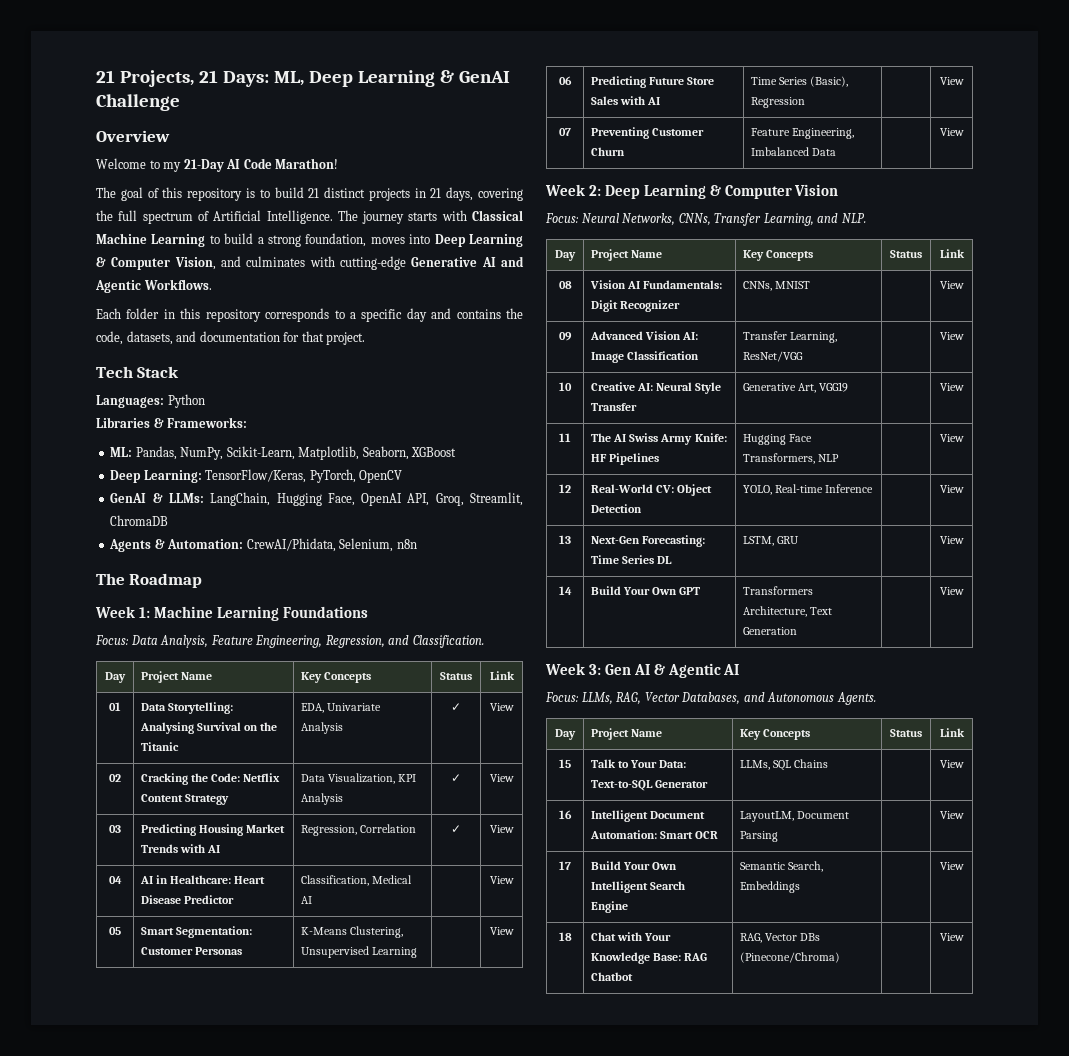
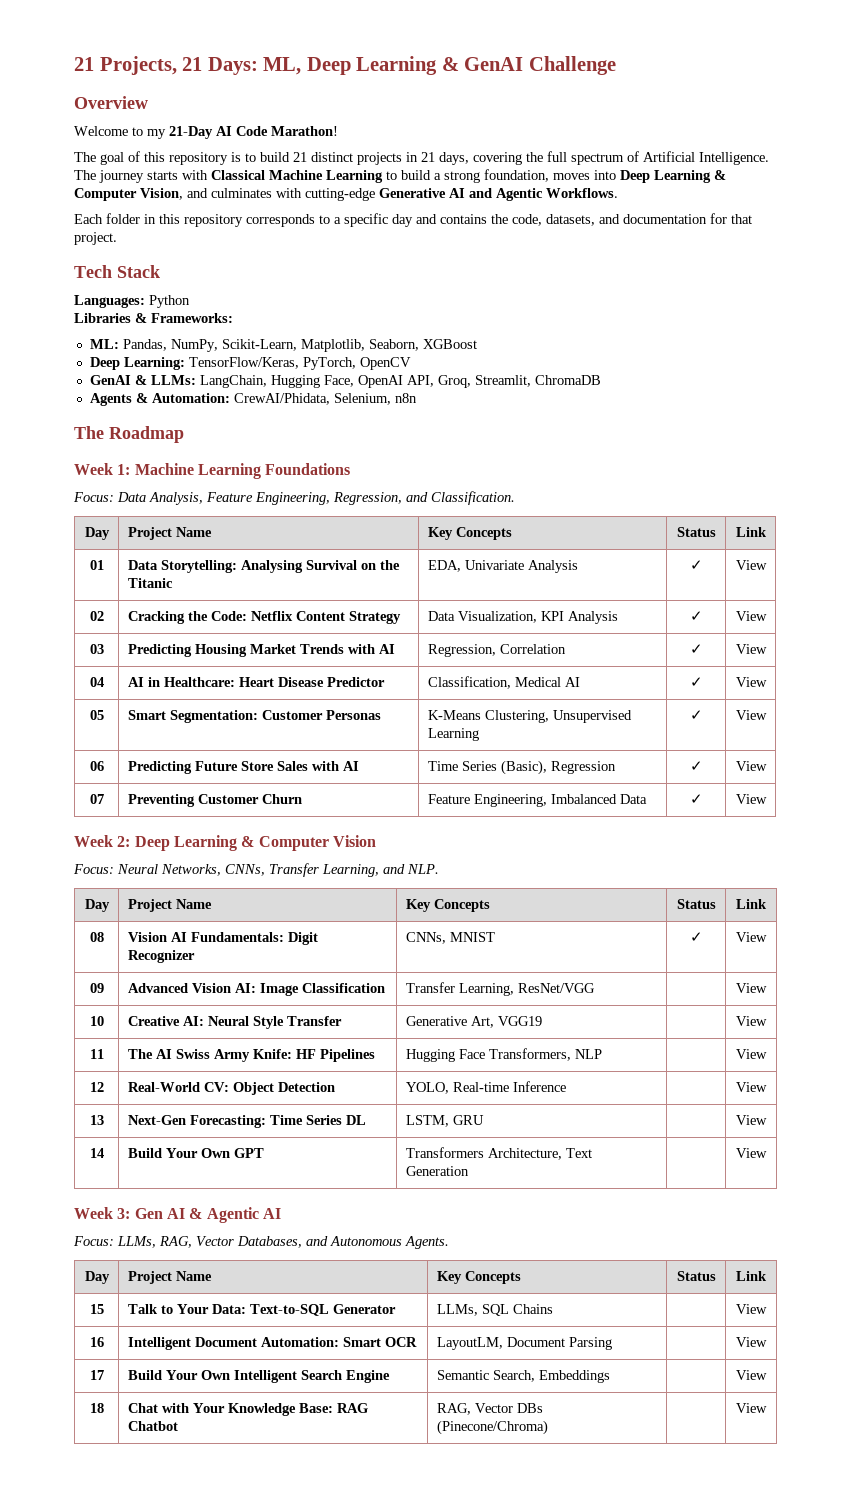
- 04 | AI in Healthcare: Heart Disease Predictor | Classification, Medical AI | | View
+ 04 | AI in Healthcare: Heart Disease Predictor | Classification, Medical AI | ✓ | View
- 05 | Smart Segmentation: Customer Personas | K-Means Clustering, Unsupervised Learning | | View
+ 05 | Smart Segmentation: Customer Personas | K-Means Clustering, Unsupervised Learning | ✓ | View
- 06 | Predicting Future Store Sales with AI | Time Series (Basic), Regression | | View
+ 06 | Predicting Future Store Sales with AI | Time Series (Basic), Regression | ✓ | View
- 07 | Preventing Customer Churn | Feature Engineering, Imbalanced Data | | View
+ 07 | Preventing Customer Churn | Feature Engineering, Imbalanced Data | ✓ | View
- 08 | Vision AI Fundamentals: Digit Recognizer | CNNs, MNIST | | View
+ 08 | Vision AI Fundamentals: Digit Recognizer | CNNs, MNIST | ✓ | View

